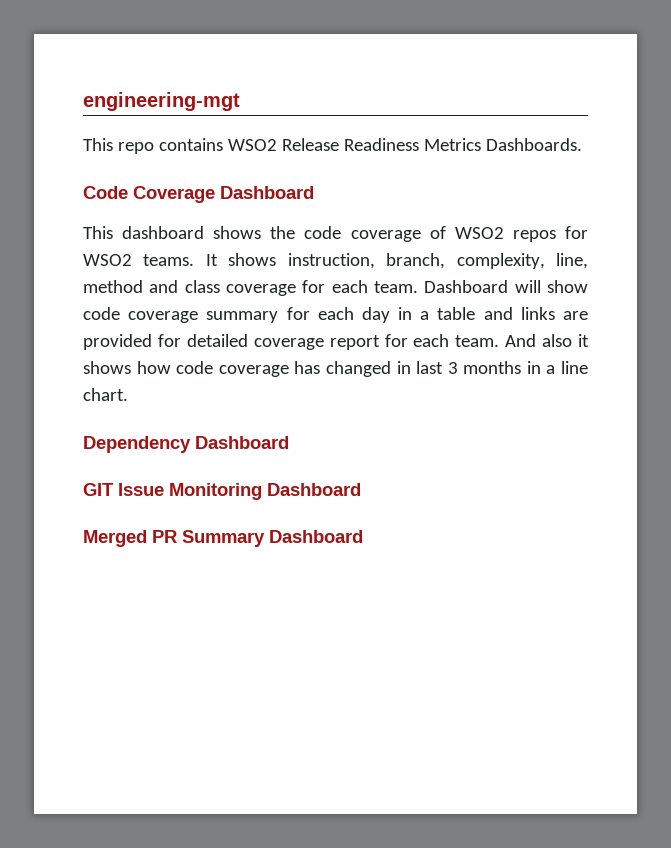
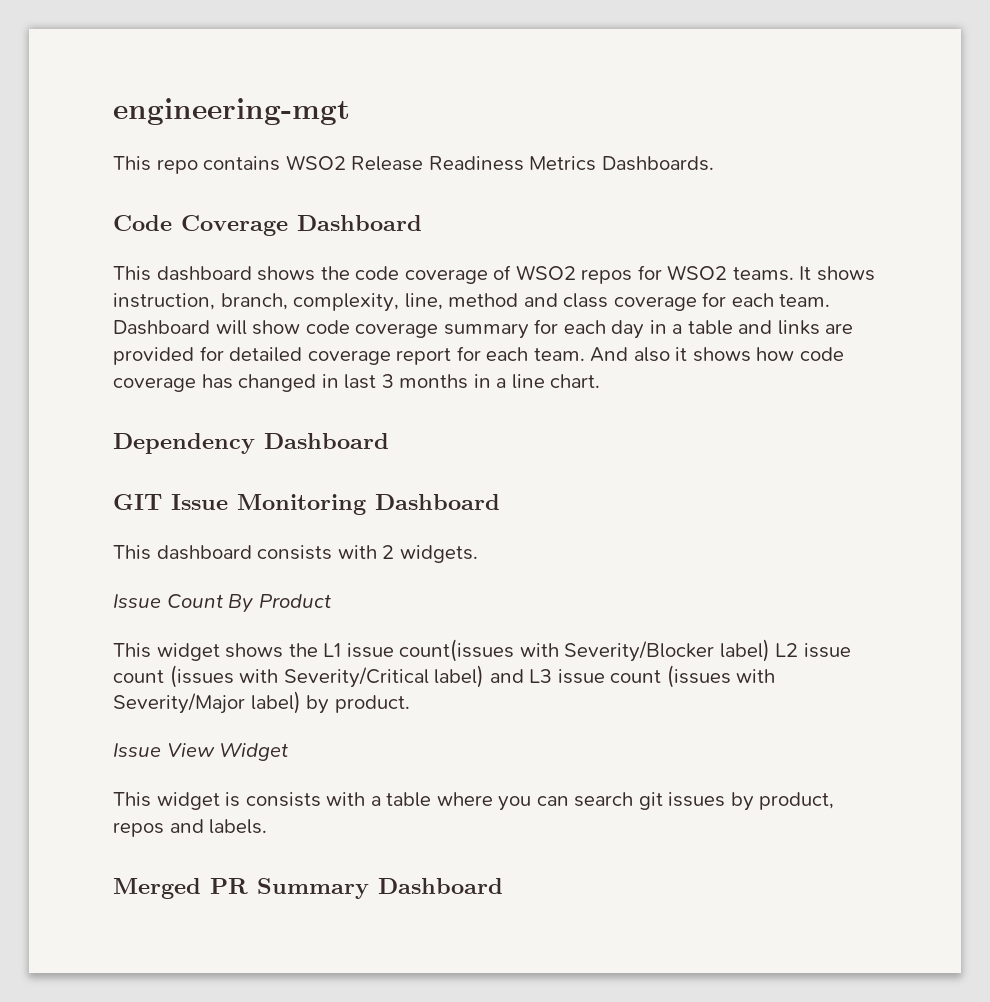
+ This dashboard consists with 2 widgets.
+ Issue Count By Product
+ This widget shows the L1 issue count(issues with Severity/Blocker label) L2 issue count (issues with Severity/Critical label) and L3 issue count (issues with Severity/Major label) by product.
+ Issue View Widget
+ This widget is consists with a table where you can search git issues by product, repos and labels.

